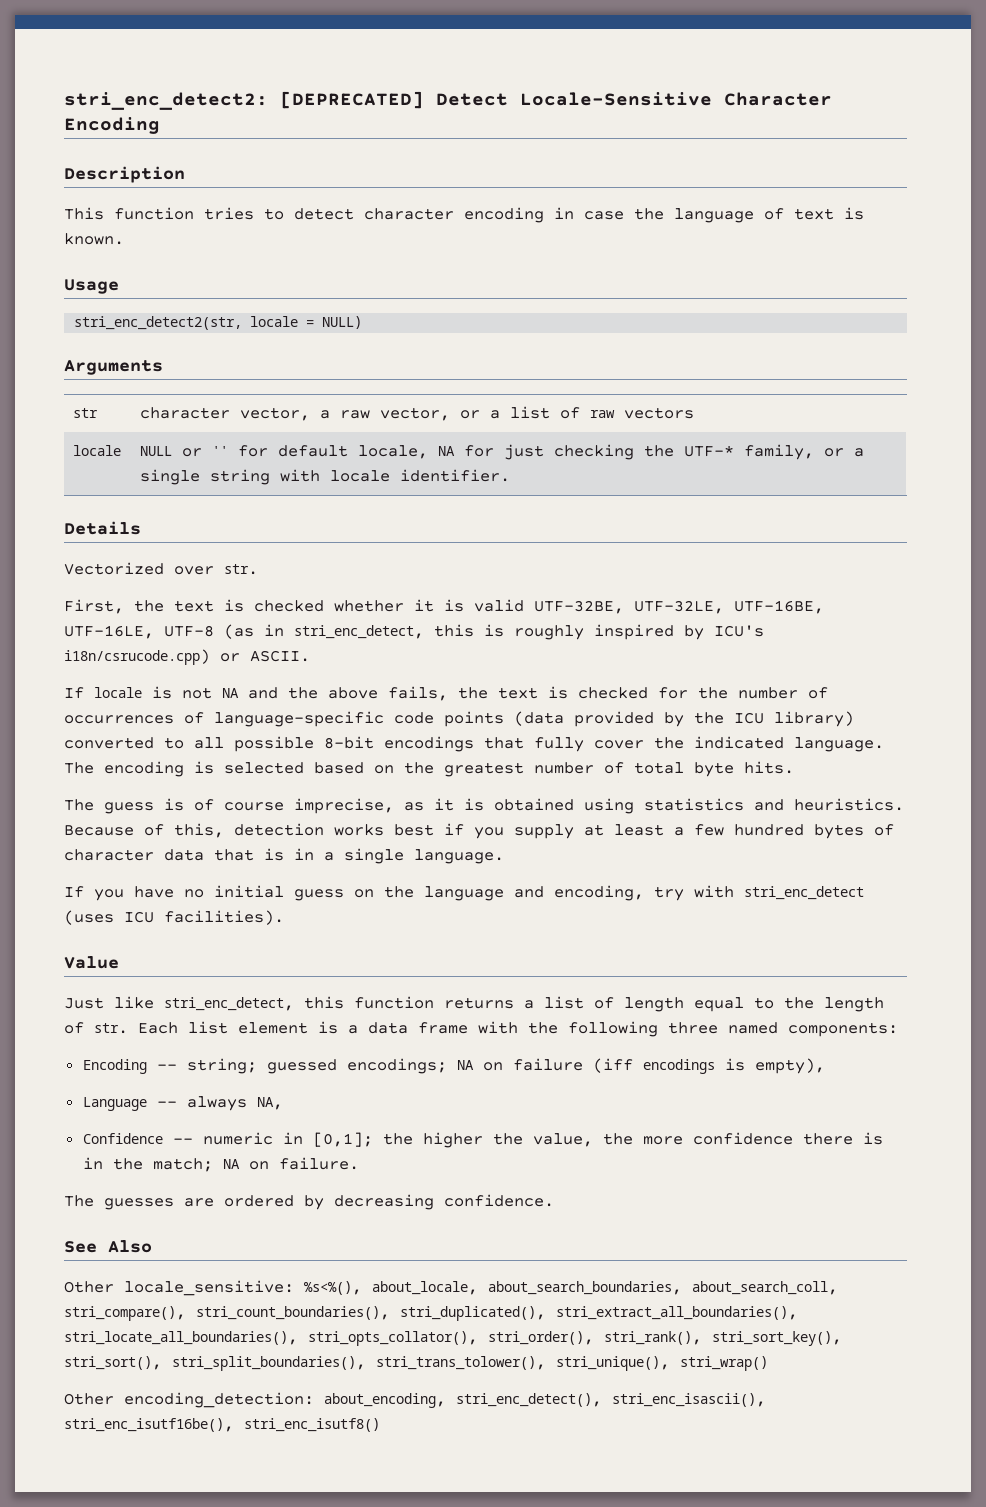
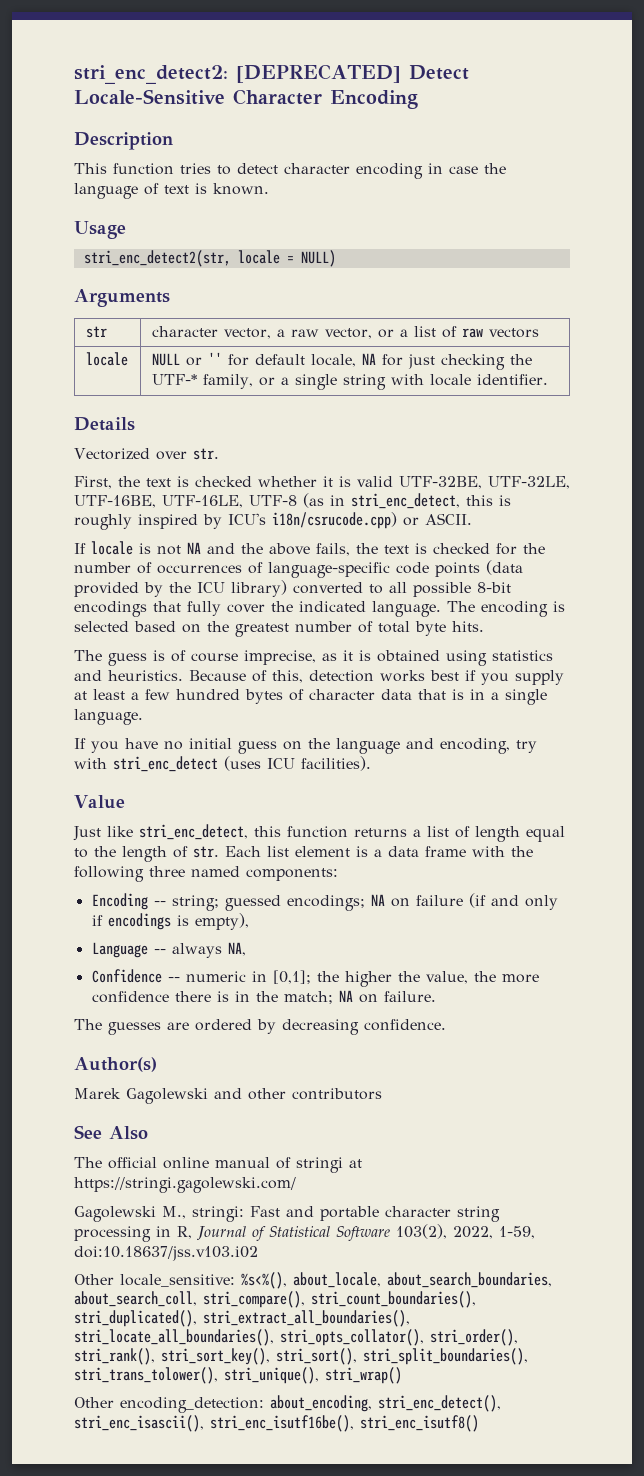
- Encoding -- string; guessed encodings; NA on failure (iff encodings is empty),
+ Encoding -- string; guessed encodings; NA on failure (if and only if encodings is empty),
+ Author(s)
+ Marek Gagolewski and other contributors
  See Also
+ The official online manual of stringi at https://stringi.gagolewski.com/
+ Gagolewski M., stringi: Fast and portable character string processing in R, Journal of Statistical Software 103(2), 2022, 1-59, doi:10.18637/jss.v103.i02

